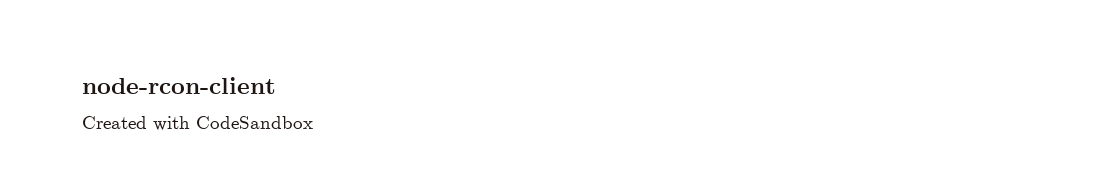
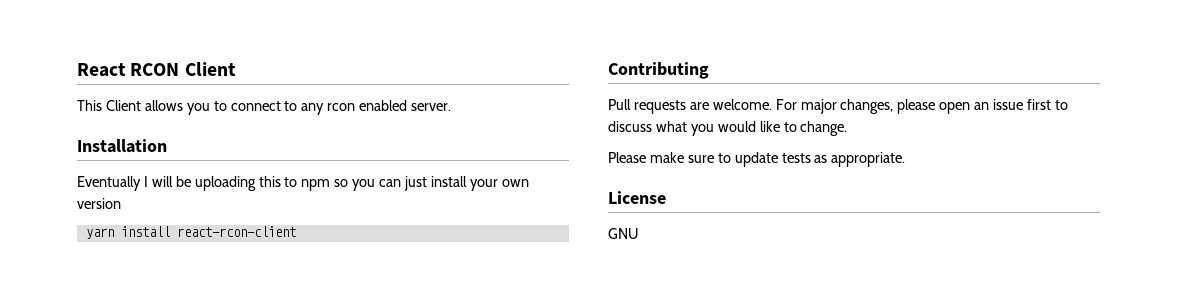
- node-rcon-client
- Created with CodeSandbox
+ React RCON Client
+ This Client allows you to connect to any rcon enabled server.
+ Installation
+ Eventually I will be uploading this to npm so you can just install your own version
+ yarn install react-rcon-client
+ Contributing
+ Pull requests are welcome. For major changes, please open an issue first to discuss what you would like to change.
+ Please make sure to update tests as appropriate.
+ License
+ GNU

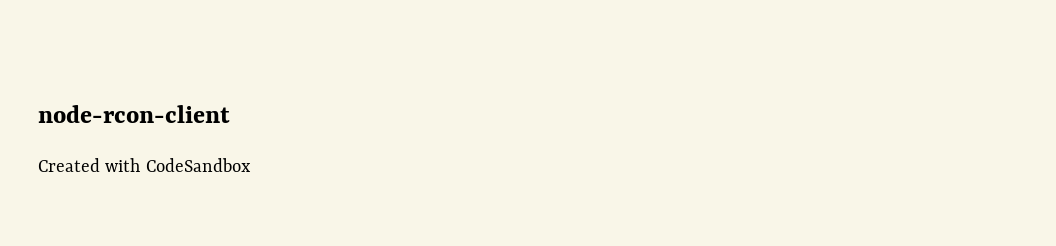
- React RCON Client
- This Client allows you to connect to any rcon enabled server.
- Installation
- Eventually I will be uploading this to npm so you can just install your own version
- yarn install react-rcon-client
- Contributing
- Pull requests are welcome. For major changes, please open an issue first to discuss what you would like to change.
- Please make sure to update tests as appropriate.
- License
- GNU
+ node-rcon-client
+ Created with CodeSandbox

